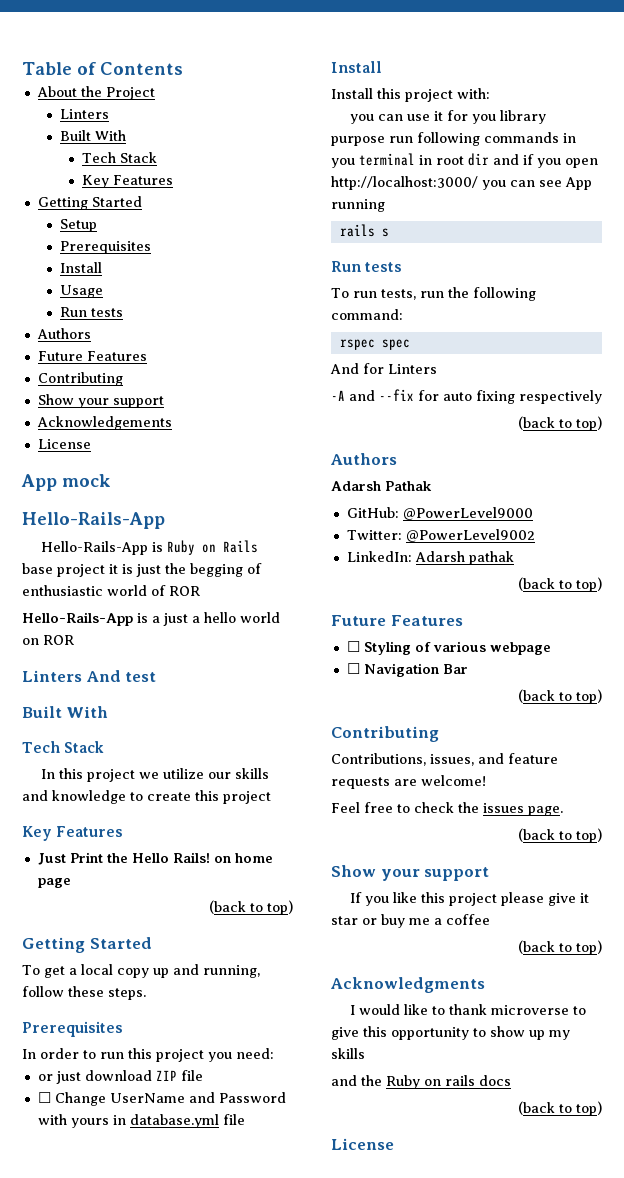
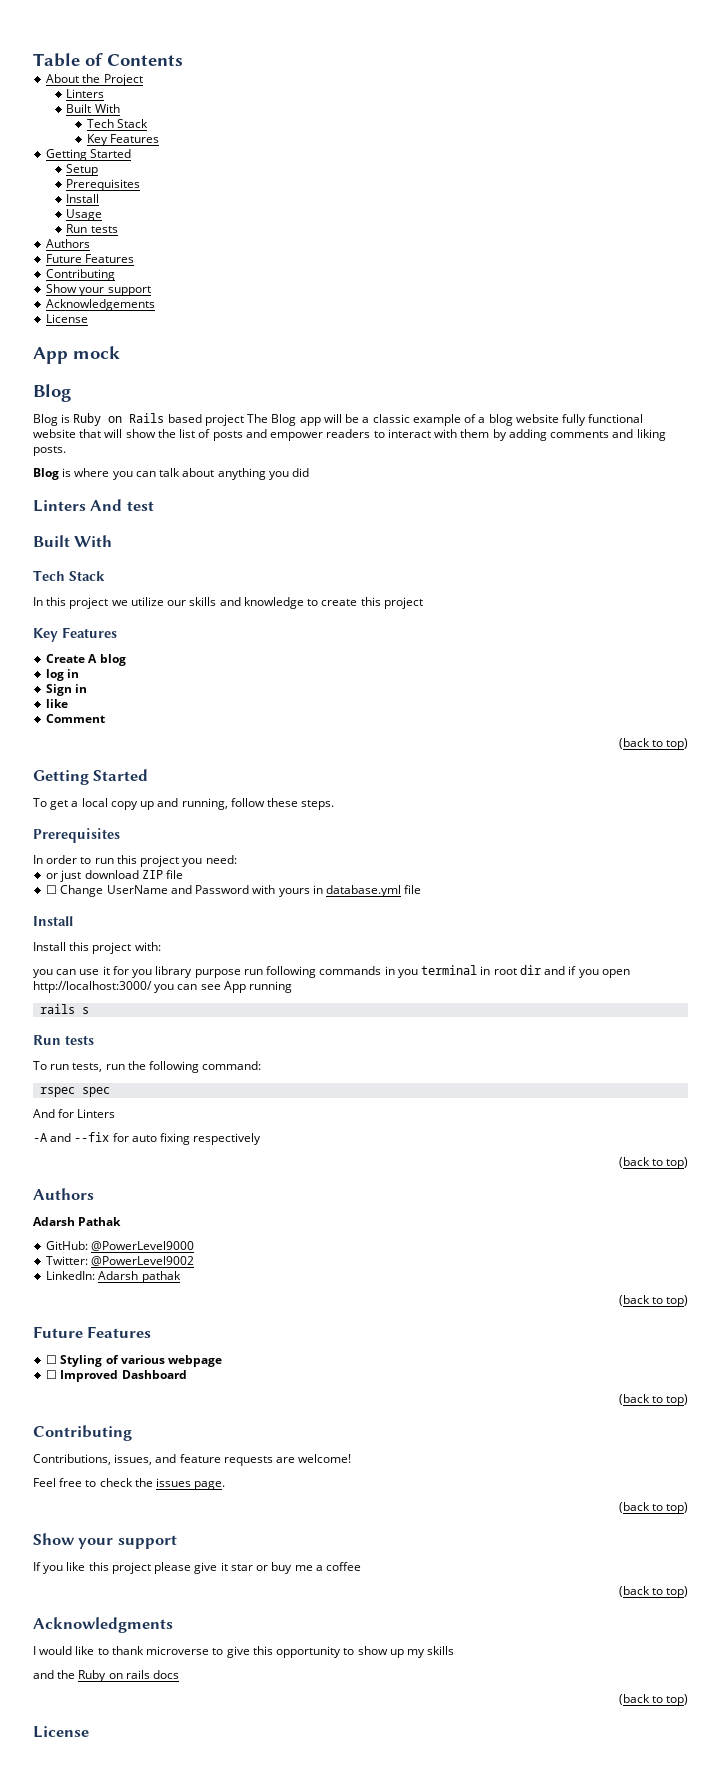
  App mock
- Hello-Rails-App
- Hello-Rails-App is Ruby on Rails base project it is just the begging of enthusiastic world of ROR
- Hello-Rails-App is a just a hello world on ROR
+ Blog
+ Blog is Ruby on Rails based project The Blog app will be a classic example of a blog website fully functional website that will show the list of posts and empower readers to interact with them by adding comments and liking posts.
+ Blog is where you can talk about anything you did
- Just Print the Hello Rails! on home page
+ Create A blog
+ log in
+ Sign in
+ like
+ Comment
- ☐ Navigation Bar
+ ☐ Improved Dashboard

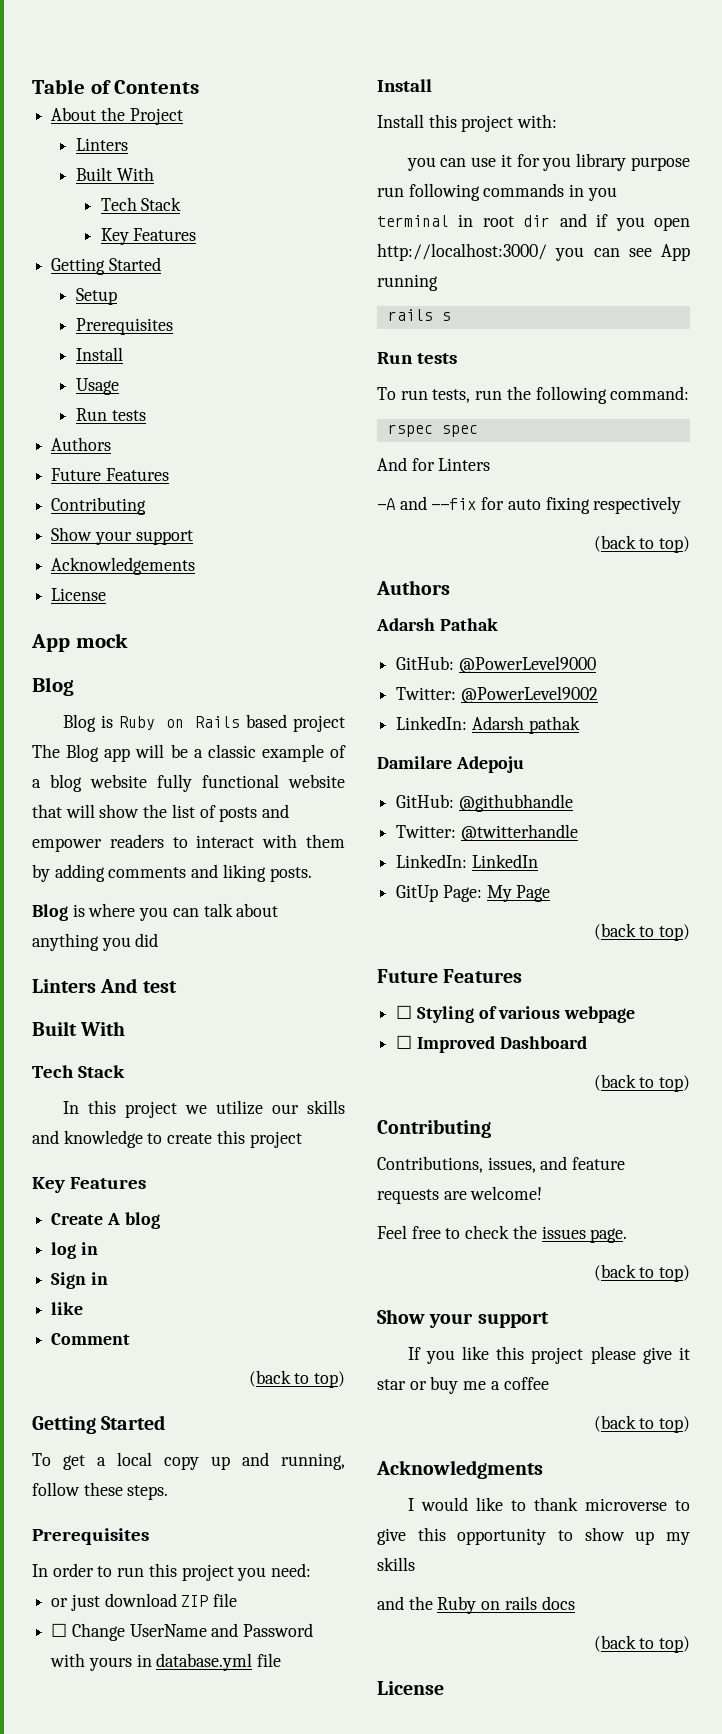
+ Damilare Adepoju
+ GitHub: @githubhandle
+ Twitter: @twitterhandle
+ LinkedIn: LinkedIn
+ GitUp Page: My Page

